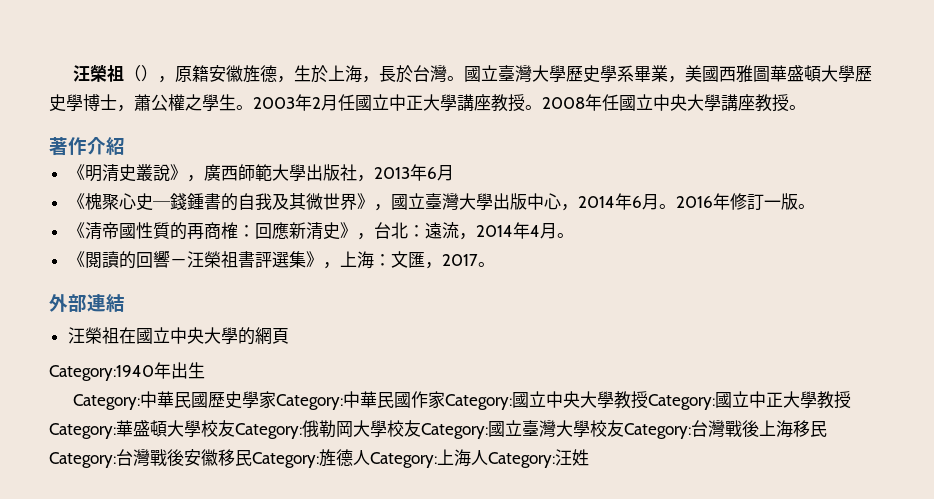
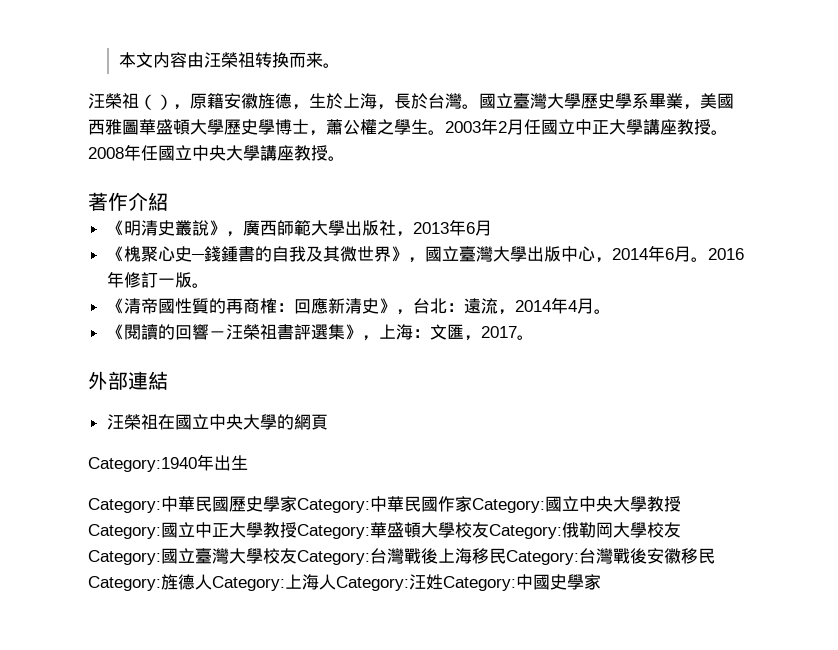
+ 本文内容由汪榮祖转换而来。
- Category:中華民國歷史學家Category:中華民國作家Category:國立中央大學教授Category:國立中正大學教授Category:華盛頓大學校友Category:俄勒岡大學校友Category:國立臺灣大學校友Category:台灣戰後上海移民Category:台灣戰後安徽移民Category:旌德人Category:上海人Category:汪姓
+ Category:中華民國歷史學家Category:中華民國作家Category:國立中央大學教授Category:國立中正大學教授Category:華盛頓大學校友Category:俄勒岡大學校友Category:國立臺灣大學校友Category:台灣戰後上海移民Category:台灣戰後安徽移民Category:旌德人Category:上海人Category:汪姓Category:中國史學家

